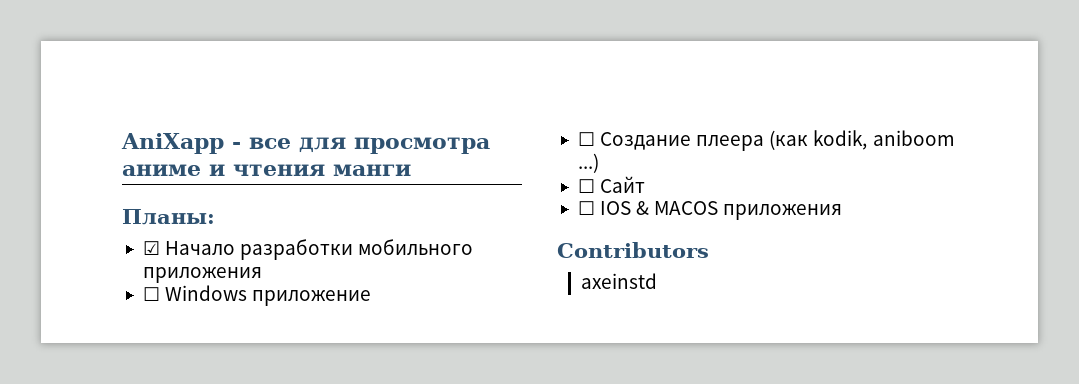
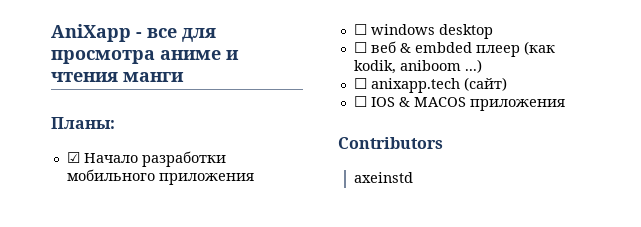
- ☐ Windows приложение
- ☐ Создание плеера (как kodik, aniboom ...)
+ ☐ windows desktop
+ ☐ веб & embded плеер (как kodik, aniboom ...)
- ☐ Сайт
+ ☐ anixapp.tech (сайт)

